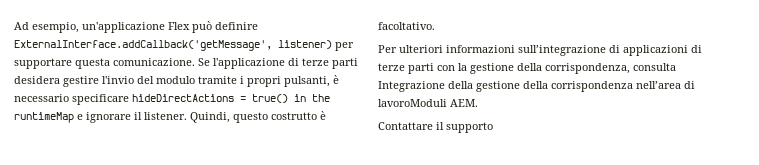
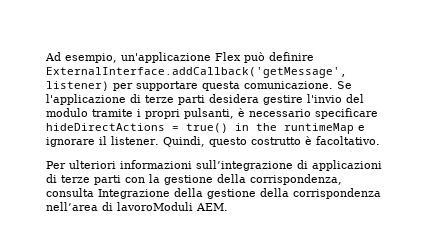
- Contattare il supporto

